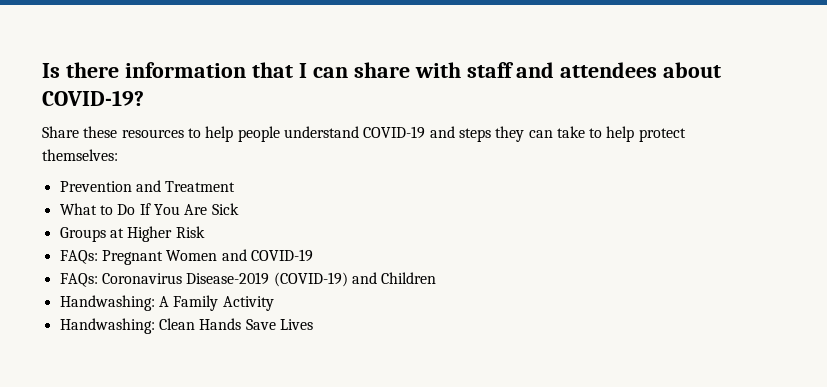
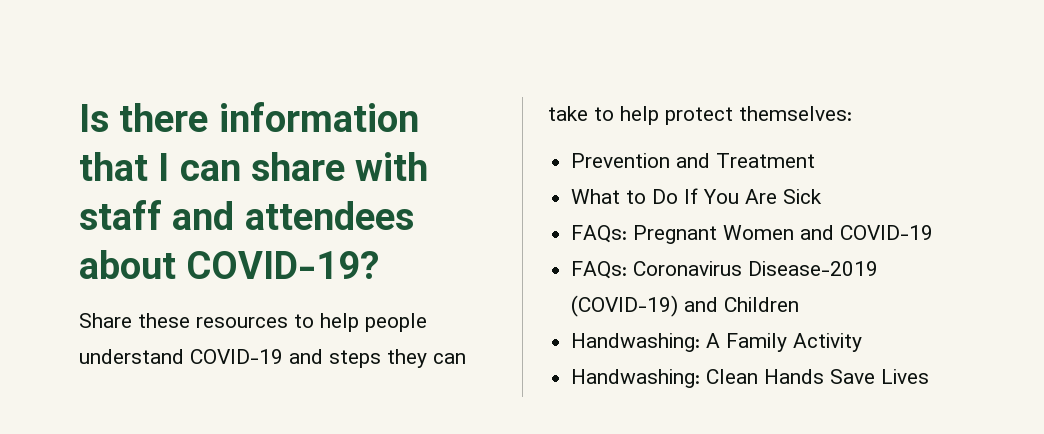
- Groups at Higher Risk

